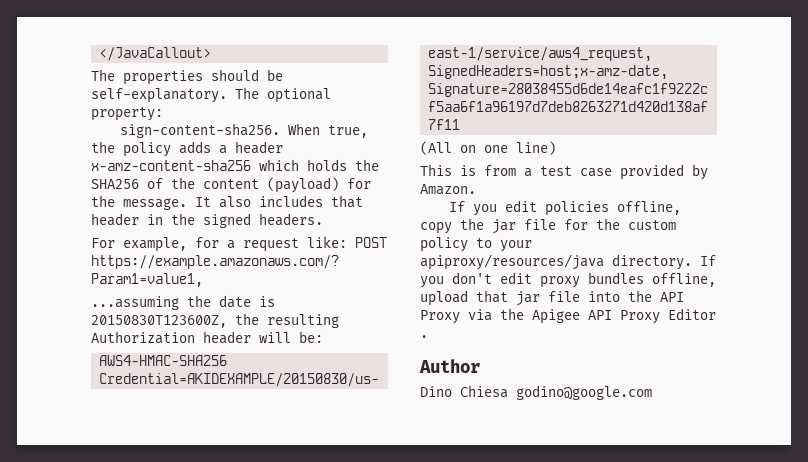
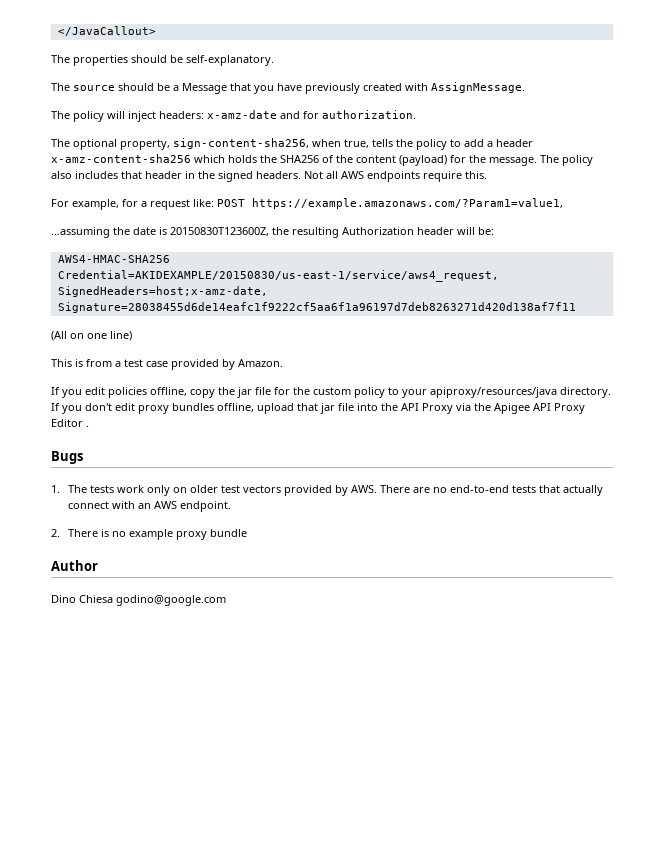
- The properties should be self-explanatory. The optional property:
- sign-content-sha256. When true, the policy adds a header x-amz-content-sha256 which holds the SHA256 of the content (payload) for the message.
+ The properties should be self-explanatory.
+ The source should be a Message that you have previously created with AssignMessage.
+ The policy will inject headers: x-amz-date and for authorization.
+ The optional property, sign-content-sha256, when true, tells the policy to add a header x-amz-content-sha256 which holds the SHA256 of the content (payload) for the message.
- It also includes that header in the signed headers.
+ The policy also includes that header in the signed headers. Not all AWS endpoints require this.
+ Bugs
+ 1. The tests work only on older test vectors provided by AWS. There are no end-to-end tests that actually connect with an AWS endpoint.
+ 2. There is no example proxy bundle

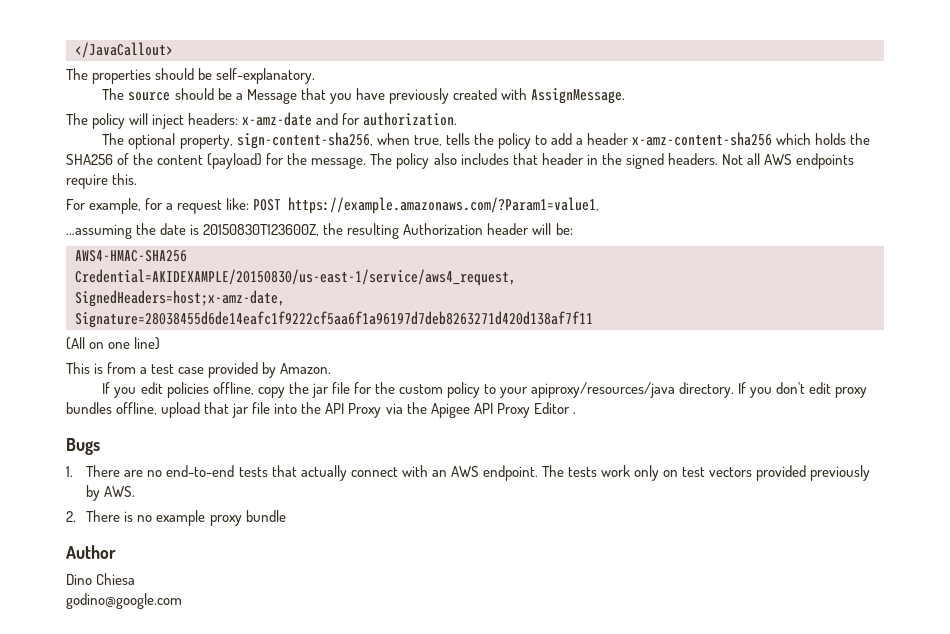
- 1. The tests work only on older test vectors provided by AWS. There are no end-to-end tests that actually connect with an AWS endpoint.
+ 1. There are no end-to-end tests that actually connect with an AWS endpoint. The tests work only on test vectors provided previously by AWS.
- Dino Chiesa godino@google.com
+ Dino Chiesa
+ godino@google.com

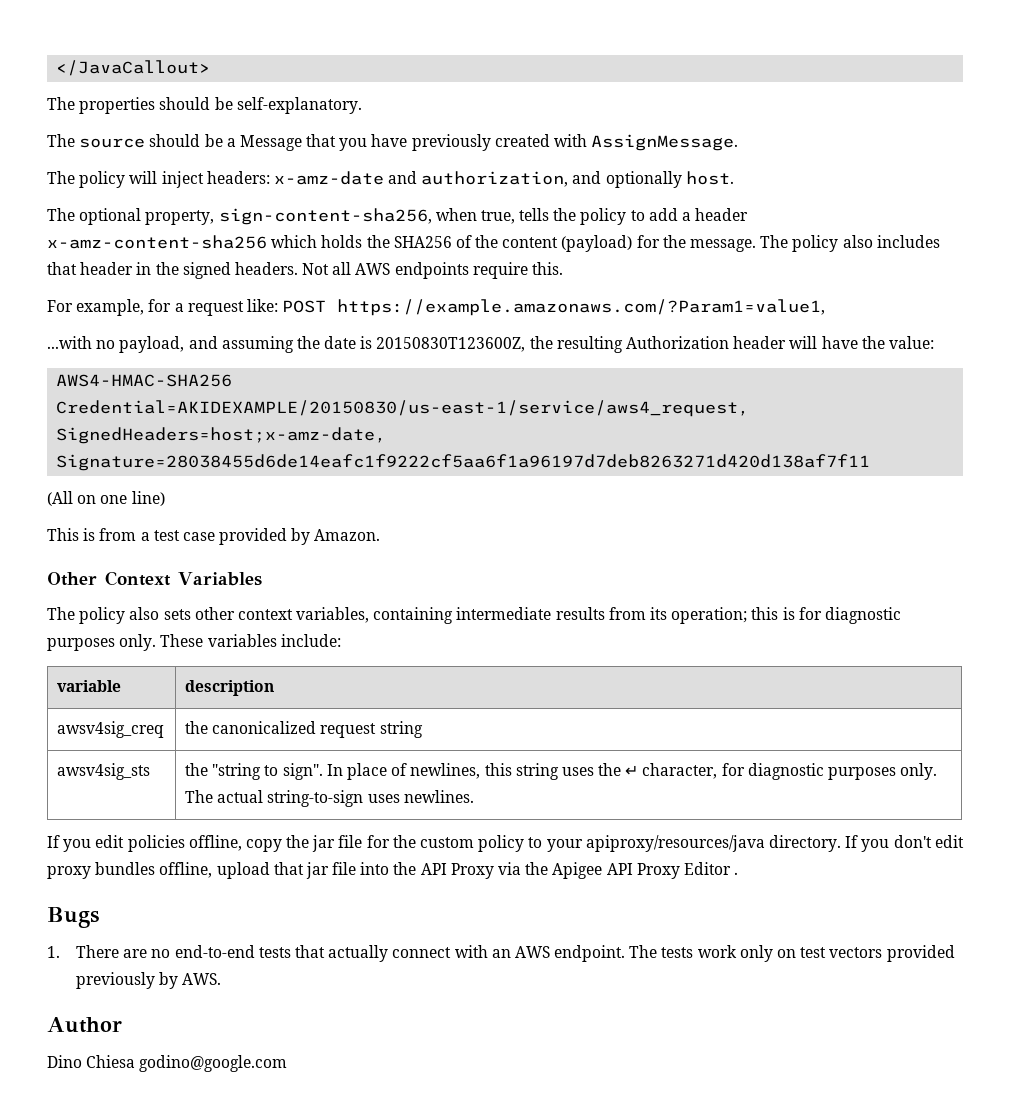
- The policy will inject headers: x-amz-date and for authorization.
+ The policy will inject headers: x-amz-date and authorization, and optionally host.
- ...assuming the date is 20150830T123600Z, the resulting Authorization header will be:
+ ...with no payload, and assuming the date is 20150830T123600Z, the resulting Authorization header will have the value:
+ Other Context Variables
+ The policy also sets other context variables, containing intermediate results from its operation; this is for diagnostic purposes only. These variables include:
+ variable | description
+ awsv4sig_creq | the canonicalized request string
+ awsv4sig_sts | the "string to sign". In place of newlines, this string uses the ↵ character, for diagnostic purposes only. The actual string-to-sign uses newlines.
- 2. There is no example proxy bundle
- Dino Chiesa
- godino@google.com
+ Dino Chiesa godino@google.com

